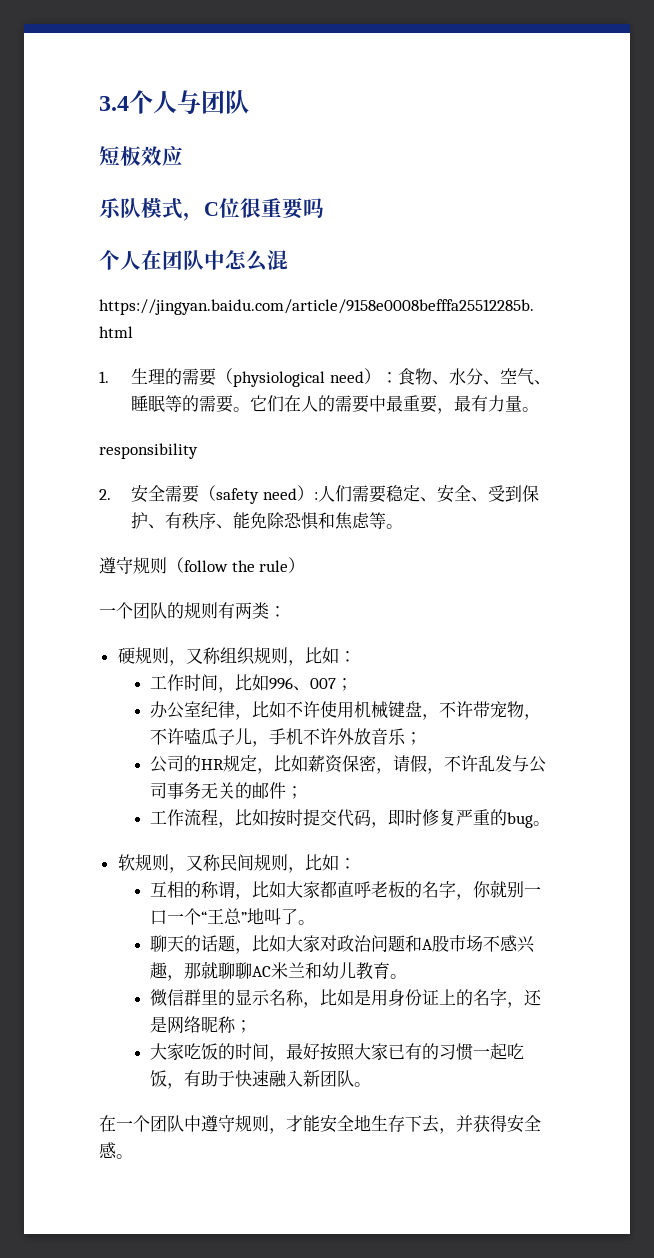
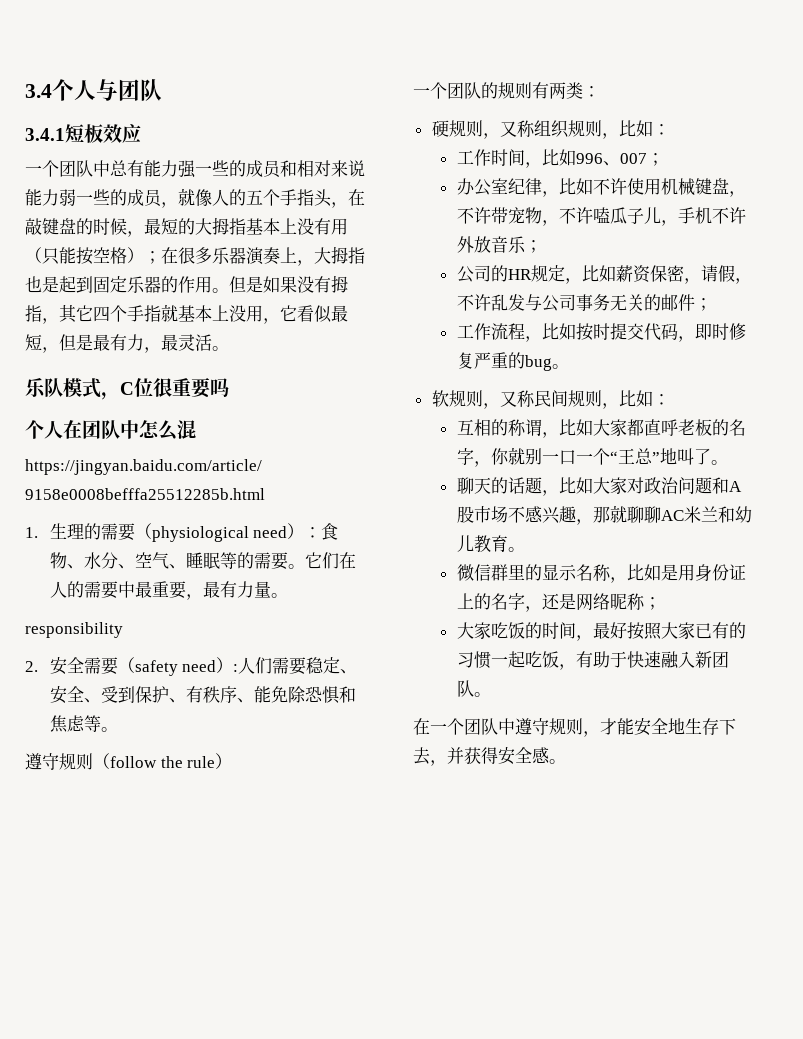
- 短板效应
+ 3.4.1短板效应
+ 一个团队中总有能力强一些的成员和相对来说能力弱一些的成员，就像人的五个手指头，在敲键盘的时候，最短的大拇指基本上没有用（只能按空格）；在很多乐器演奏上，大拇指也是起到固定乐器的作用。但是如果没有拇指，其它四个手指就基本上没用，它看似最短，但是最有力，最灵活。

